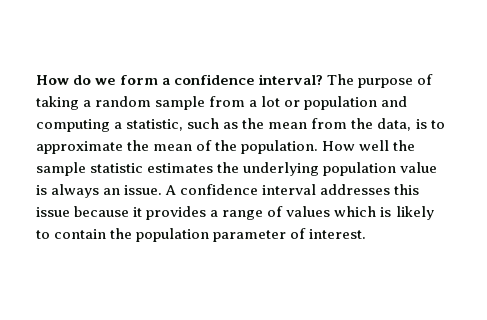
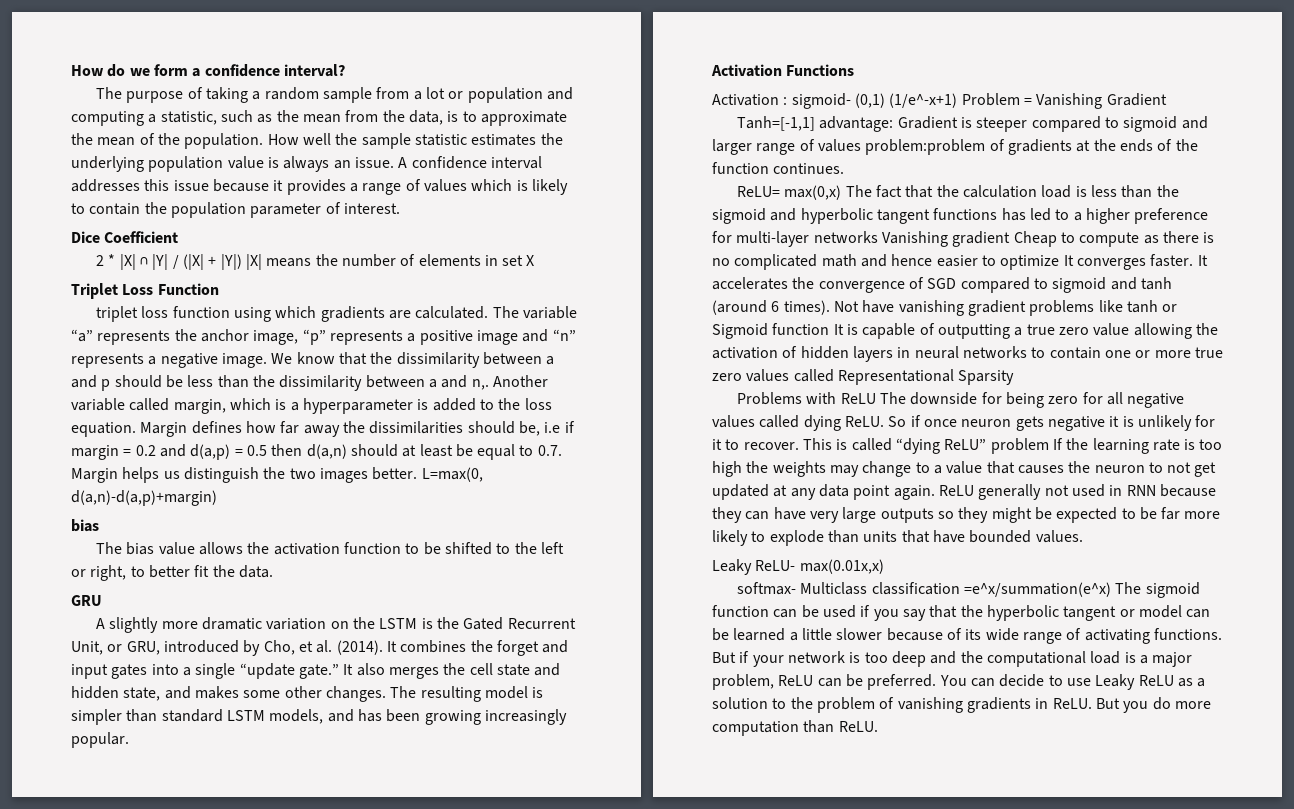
- How do we form a confidence interval? The purpose of taking a random sample from a lot or population and computing a statistic, such as the mean from the data, is to approximate the mean of the population.
+ How do we form a confidence interval?
+ The purpose of taking a random sample from a lot or population and computing a statistic, such as the mean from the data, is to approximate the mean of the population.
+ Dice Coefficient
+ 2 * |X| ∩ |Y| / (|X| + |Y|) |X| means the number of elements in set X
+ Triplet Loss Function
+ triplet loss function using which gradients are calculated. The variable “a” represents the anchor image, “p” represents a positive image and “n” represents a negative image. We know that the dissimilarity between a and p should be less than the dissimilarity between a and n,. Another variable called margin, which is a hyperparameter is added to the loss equation. Margin defines how far away the dissimilarities should be, i.e if margin = 0.2 and d(a,p) = 0.5 then d(a,n) should at least be equal to 0.7. Margin helps us distinguish the two images better. L=max(0, d(a,n)-d(a,p)+margin)
+ bias
+ The bias value allows the activation function to be shifted to the left or right, to better fit the data.
+ GRU
+ A slightly more dramatic variation on the LSTM is the Gated Recurrent Unit, or GRU, introduced by Cho, et al. (2014). It combines the forget and input gates into a single “update gate.” It also merges the cell state and hidden state, and makes some other changes. The resulting model is simpler than standard LSTM models, and has been growing increasingly popular.
+ Activation Functions
+ Activation : sigmoid- (0,1) (1/e^-x+1) Problem = Vanishing Gradient
+ Tanh=[-1,1] advantage: Gradient is steeper compared to sigmoid and larger range of values problem:problem of gradients at the ends of the function continues.
+ ReLU= max(0,x) The fact that the calculation load is less than the sigmoid and hyperbolic tangent functions has led to a higher preference for multi-layer networks Vanishing gradient Cheap to compute as there is no complicated math and hence easier to optimize It converges faster. It accelerates the convergence of SGD compared to sigmoid and tanh (around 6 times). Not have vanishing gradient problems like tanh or Sigmoid function It is capable of outputting a true zero value allowing the activation of hidden layers in neural networks to contain one or more true zero values called Representational Sparsity
+ Problems with ReLU The downside for being zero for all negative values called dying ReLU. So if once neuron gets negative it is unlikely for it to recover. This is called “dying ReLU” problem If the learning rate is too high the weights may change to a value that causes the neuron to not get updated at any data point again. ReLU generally not used in RNN because they can have very large outputs so they might be expected to be far more likely to explode than units that have bounded values.
+ Leaky ReLU- max(0.01x,x)
+ softmax- Multiclass classification =e^x/summation(e^x) The sigmoid function can be used if you say that the hyperbolic tangent or model can be learned a little slower because of its wide range of activating functions. But if your network is too deep and the computational load is a major problem, ReLU can be preferred. You can decide to use Leaky ReLU as a solution to the problem of vanishing gradients in ReLU. But you do more computation than ReLU.

